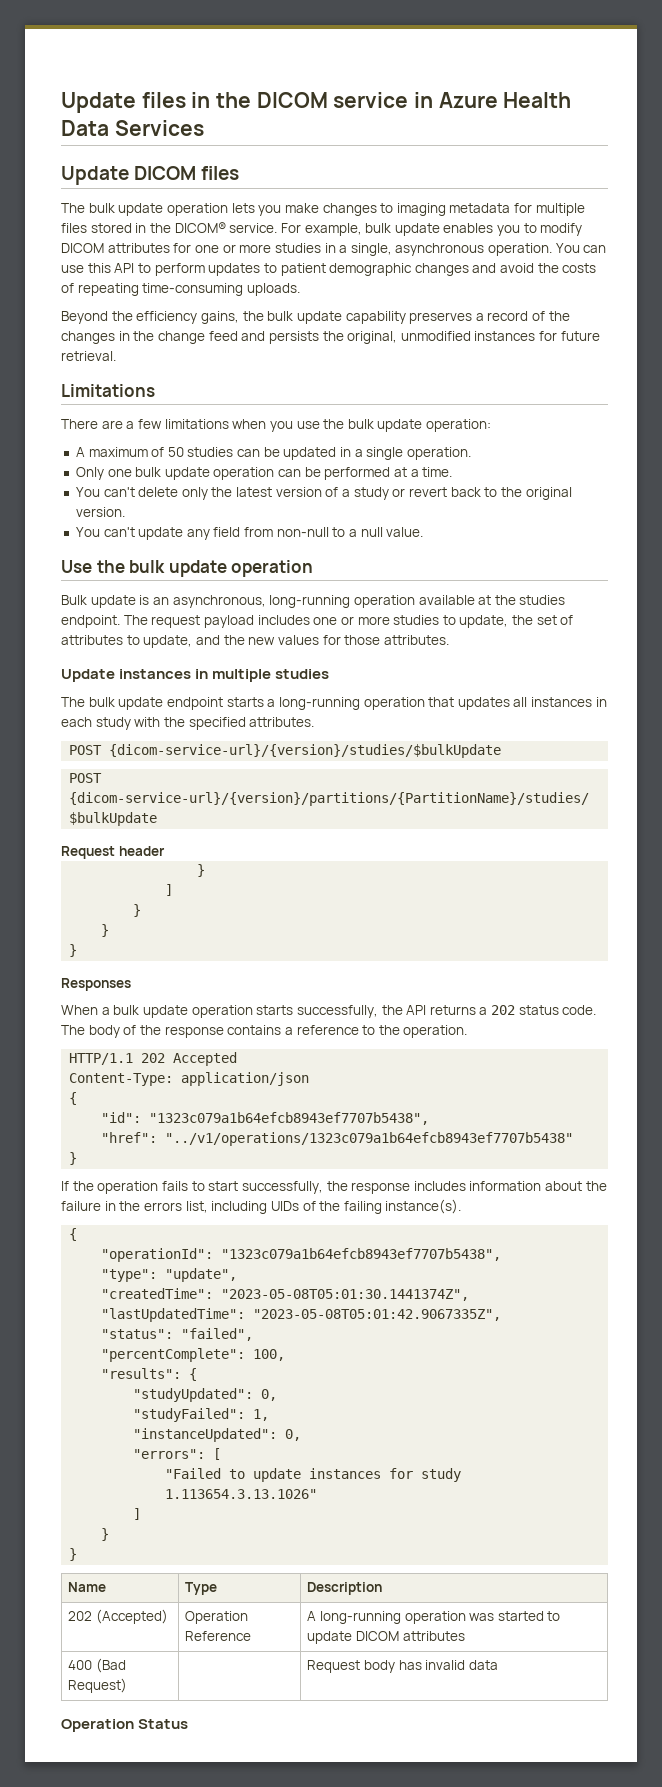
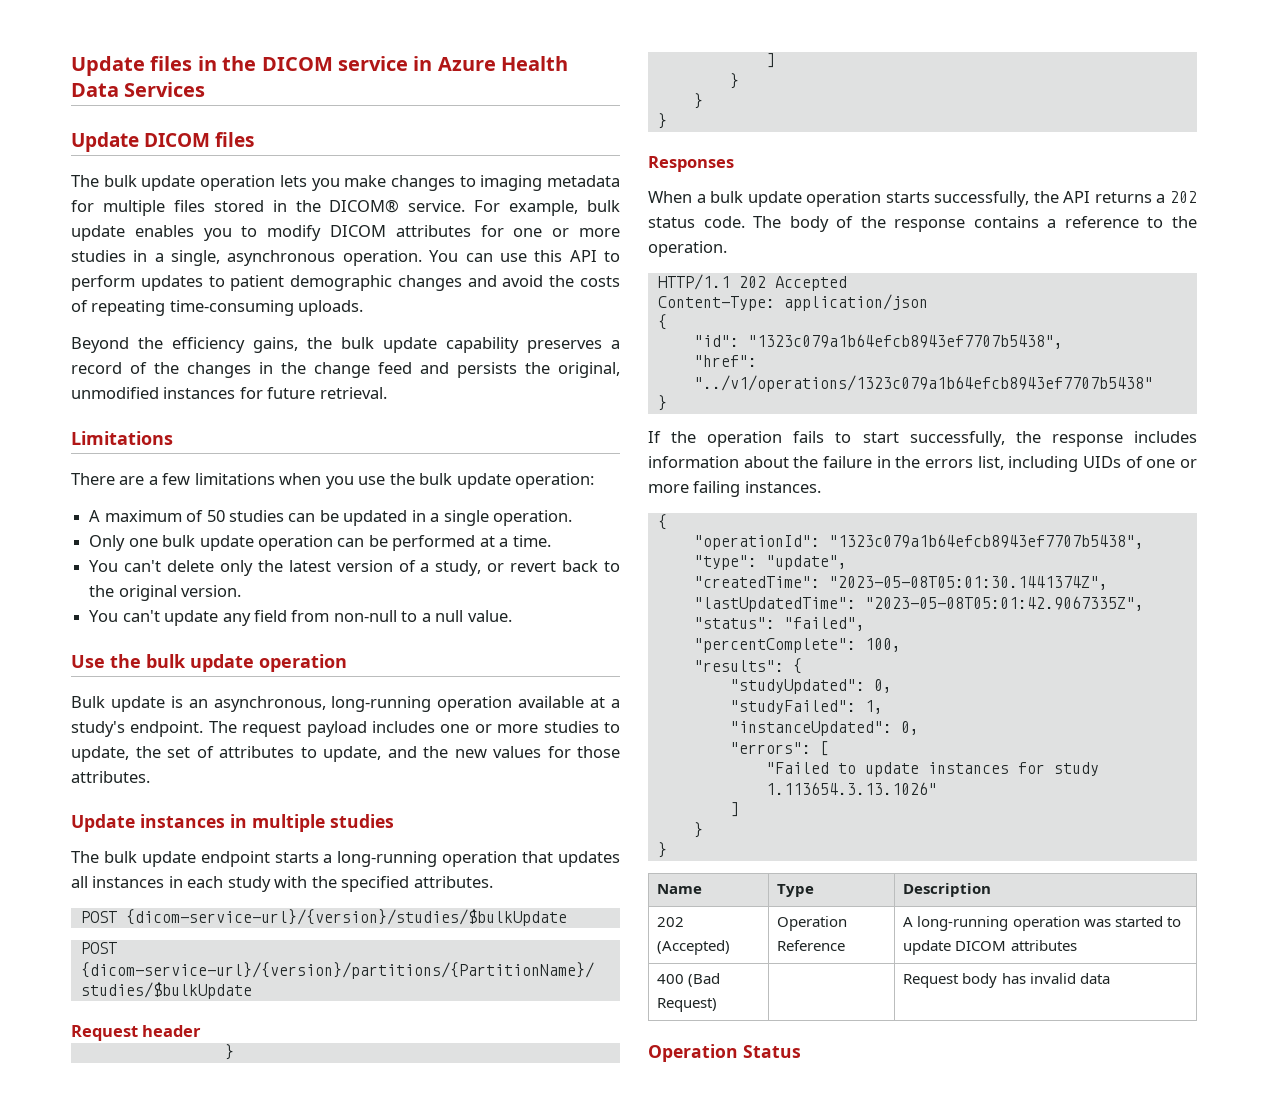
- You can't delete only the latest version of a study or revert back to the original version.
+ You can't delete only the latest version of a study, or revert back to the original version.
- Bulk update is an asynchronous, long-running operation available at the studies endpoint.
+ Bulk update is an asynchronous, long-running operation available at a study's endpoint.
- If the operation fails to start successfully, the response includes information about the failure in the errors list, including UIDs of the failing instance(s).
+ If the operation fails to start successfully, the response includes information about the failure in the errors list, including UIDs of one or more failing instances.

